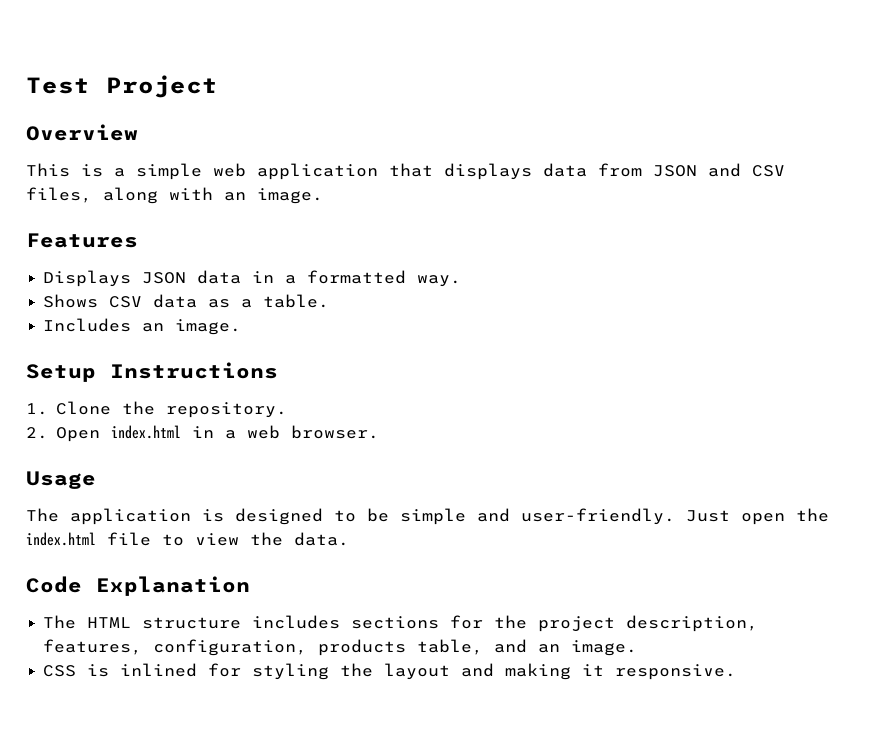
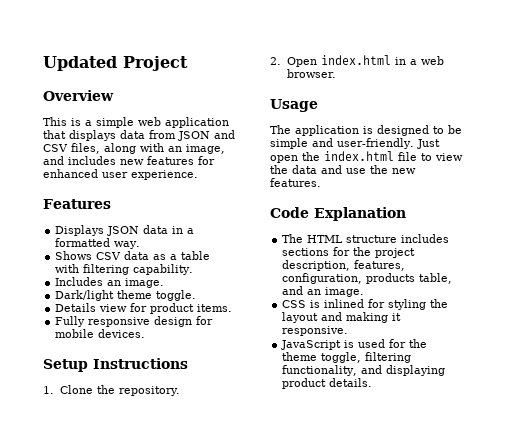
- Test Project
+ Updated Project
- This is a simple web application that displays data from JSON and CSV files, along with an image.
+ This is a simple web application that displays data from JSON and CSV files, along with an image, and includes new features for enhanced user experience.
- Shows CSV data as a table.
+ Shows CSV data as a table with filtering capability.
+ Dark/light theme toggle.
+ Details view for product items.
+ Fully responsive design for mobile devices.
- Just open the index.html file to view the data.
+ Just open the index.html file to view the data and use the new features.
+ JavaScript is used for the theme toggle, filtering functionality, and displaying product details.

